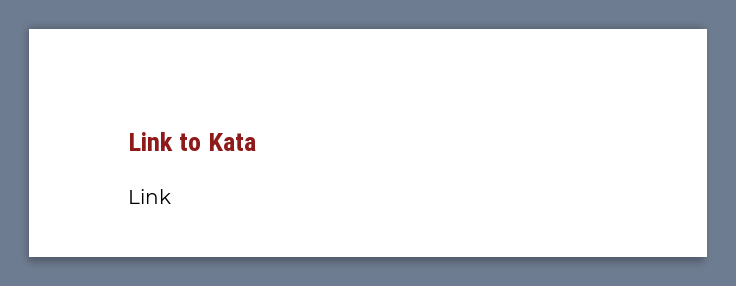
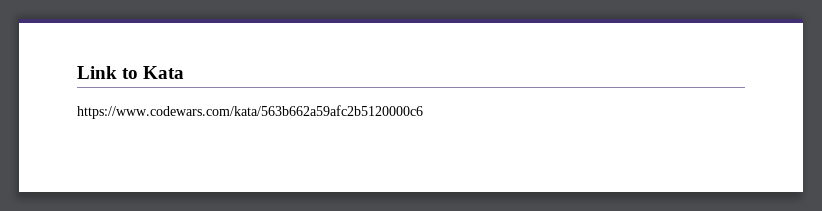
  Link to Kata
- Link
+ https://www.codewars.com/kata/563b662a59afc2b5120000c6

